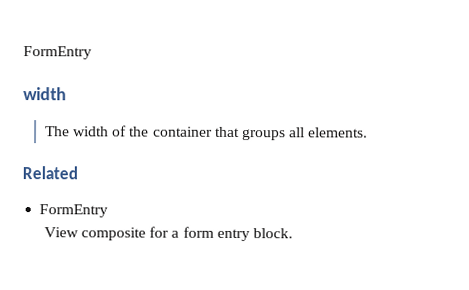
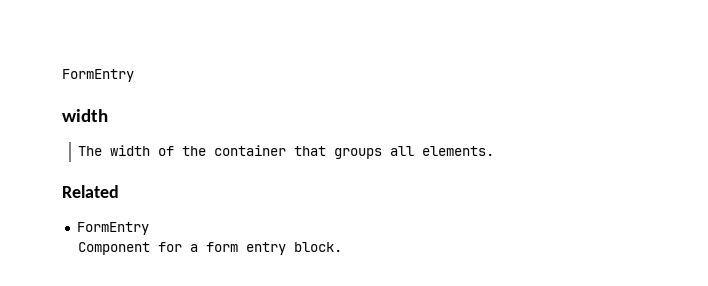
- View composite for a form entry block.
+ Component for a form entry block.

